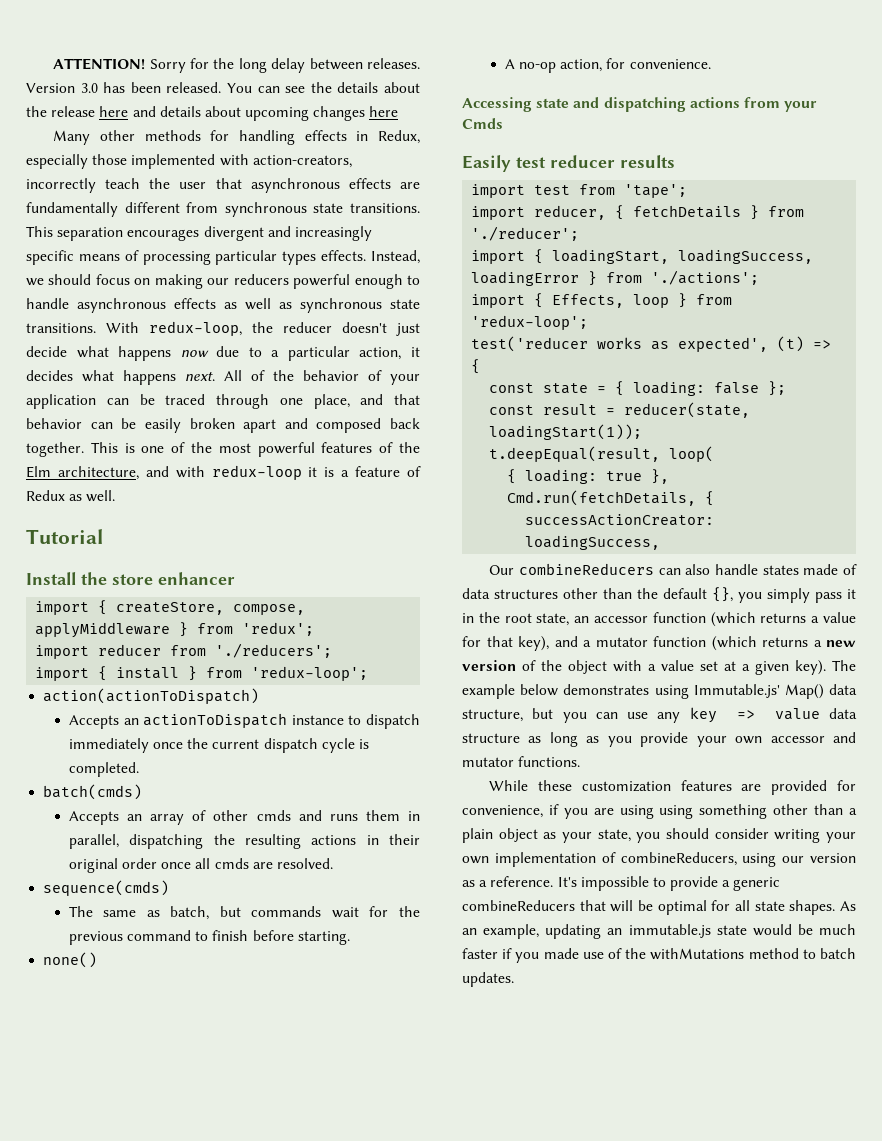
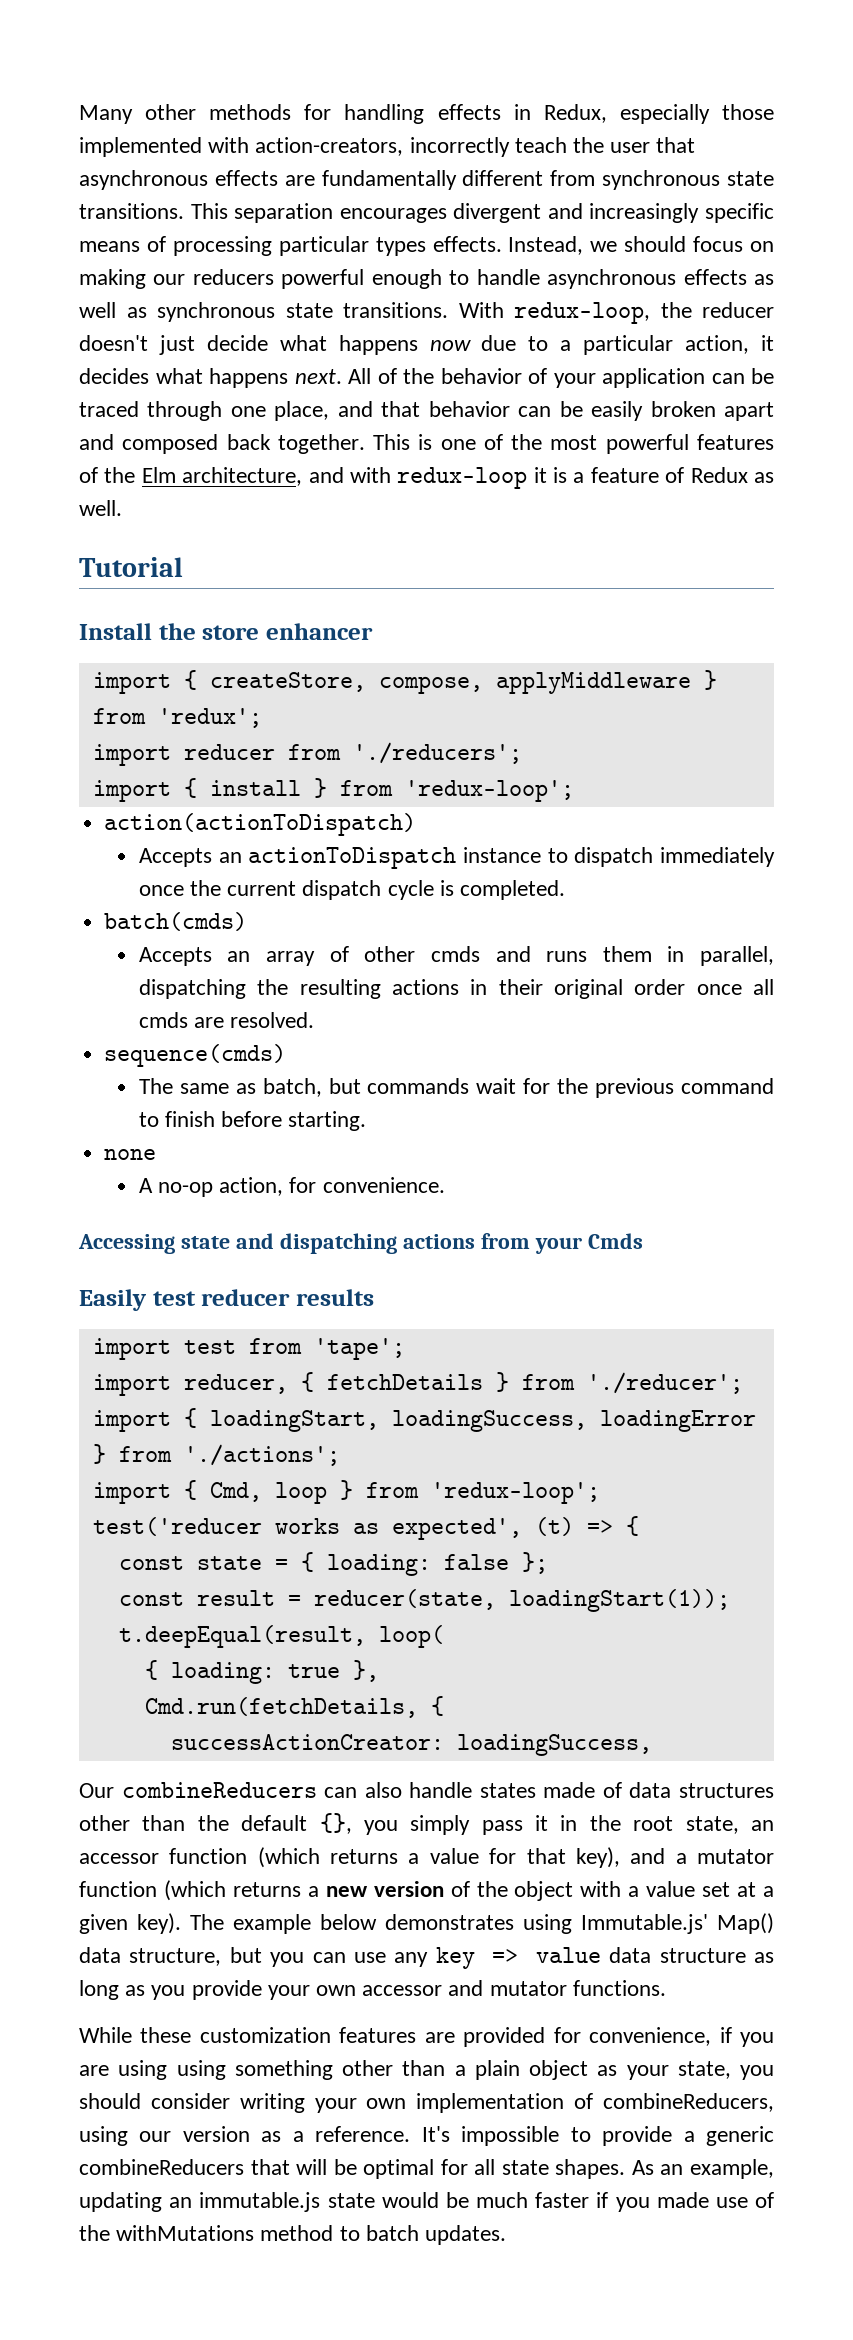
- ATTENTION! Sorry for the long delay between releases. Version 3.0 has been released. You can see the details about the release here and details about upcoming changes here
- none()
+ none
- import { Effects, loop } from 'redux-loop';
+ import { Cmd, loop } from 'redux-loop';

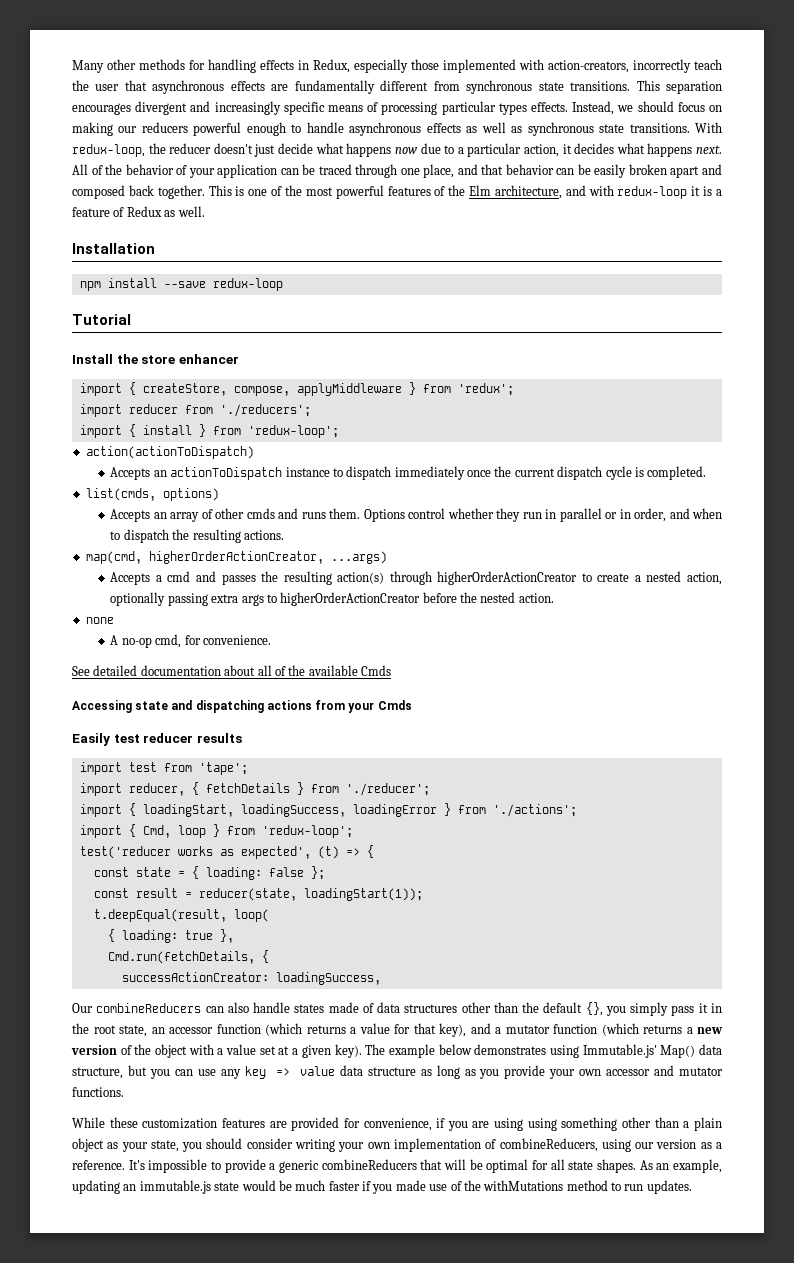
+ Installation
+ npm install --save redux-loop
- batch(cmds)
+ list(cmds, options)
- Accepts an array of other cmds and runs them in parallel, dispatching the resulting actions in their original order once all cmds are resolved.
- sequence(cmds)
- The same as batch, but commands wait for the previous command to finish before starting.
+ Accepts an array of other cmds and runs them. Options control whether they run in parallel or in order, and when to dispatch the resulting actions.
+ map(cmd, higherOrderActionCreator, ...args)
+ Accepts a cmd and passes the resulting action(s) through higherOrderActionCreator to create a nested action, optionally passing extra args to higherOrderActionCreator before the nested action.
- A no-op action, for convenience.
+ A no-op cmd, for convenience.
+ See detailed documentation about all of the available Cmds
- As an example, updating an immutable.js state would be much faster if you made use of the withMutations method to batch updates.
+ As an example, updating an immutable.js state would be much faster if you made use of the withMutations method to run updates.

